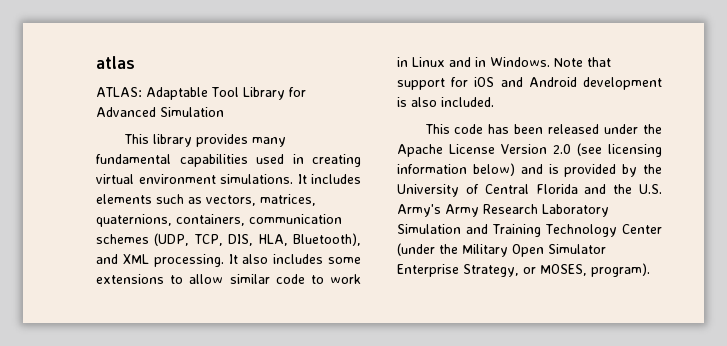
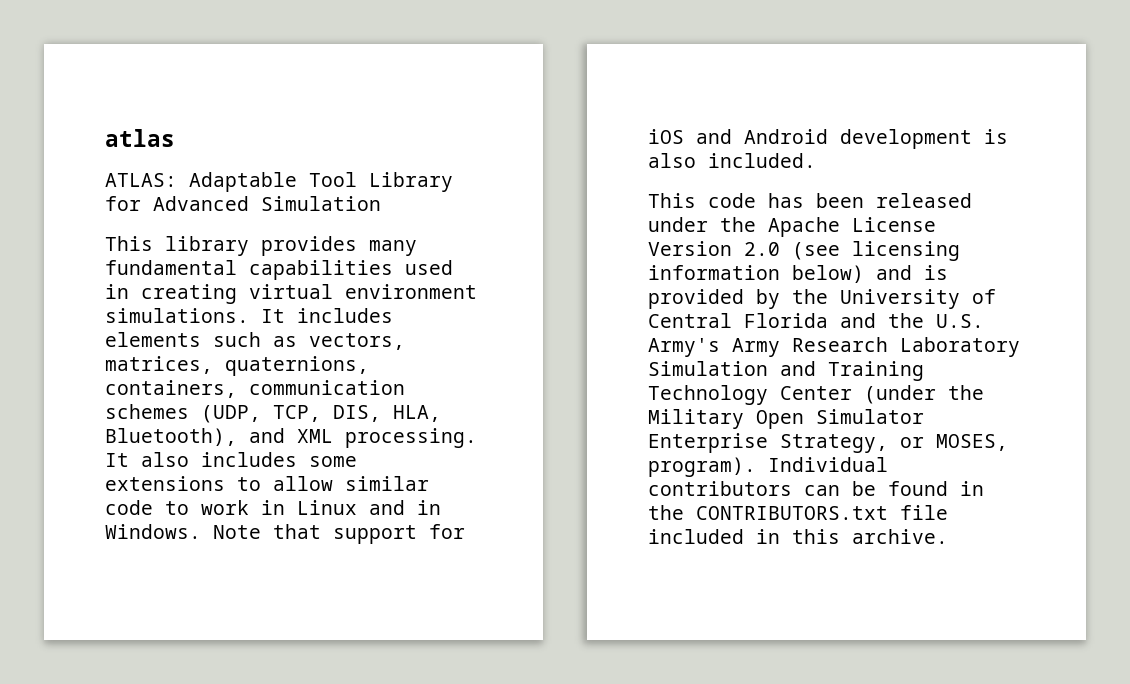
+ Individual contributors can be found in the CONTRIBUTORS.txt file included in this archive.

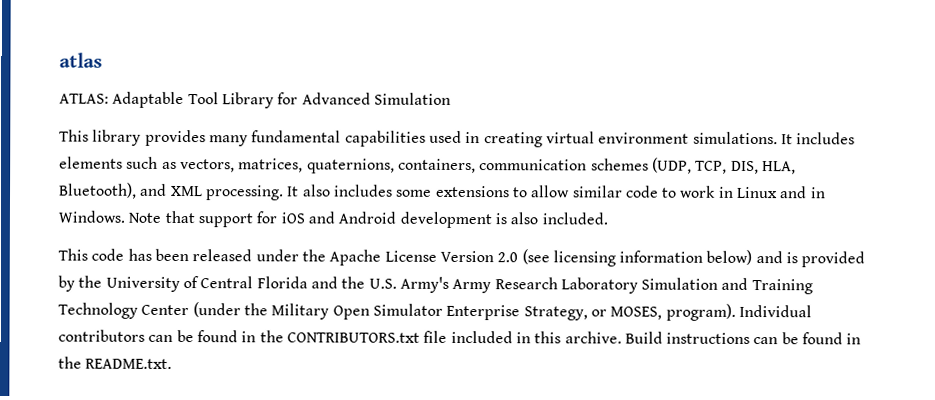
+ Build instructions can be found in the README.txt.

